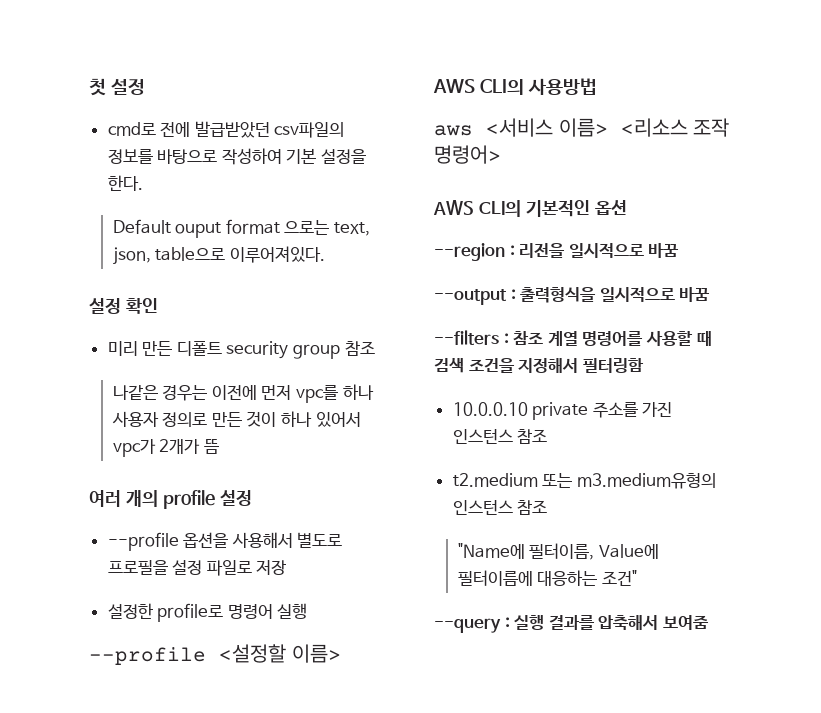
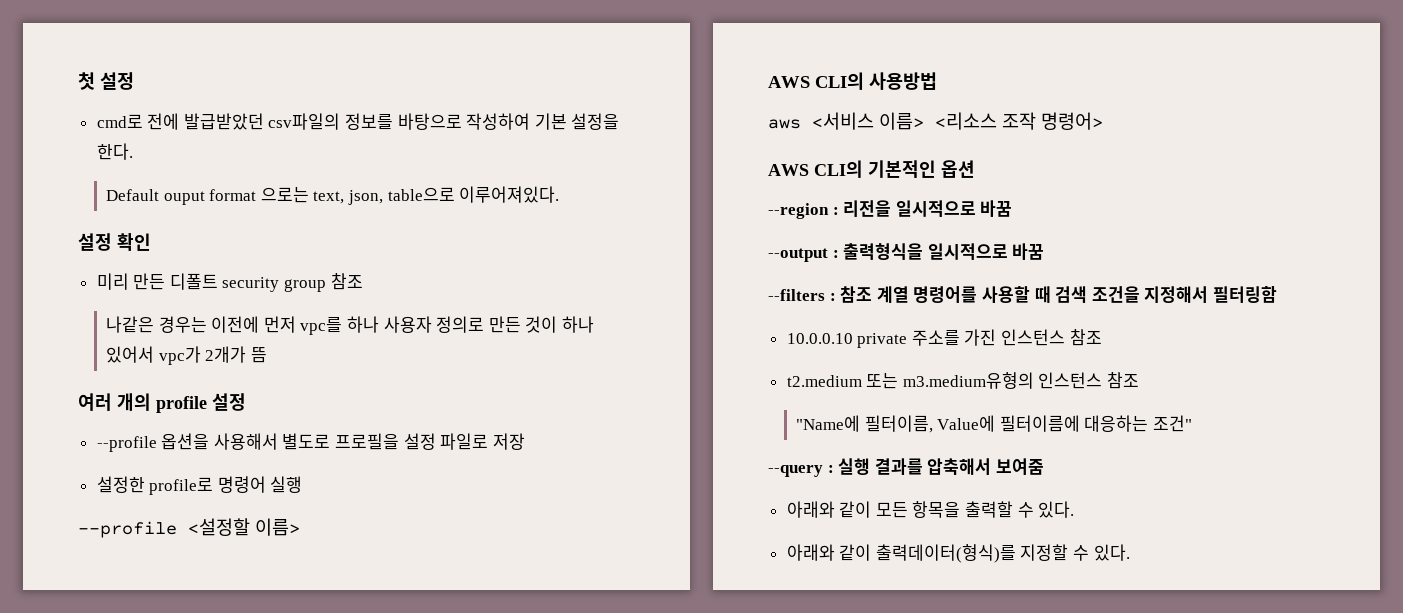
+ 아래와 같이 모든 항목을 출력할 수 있다.
+ 아래와 같이 출력데이터(형식)를 지정할 수 있다.

